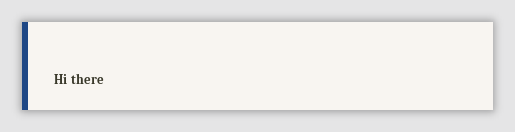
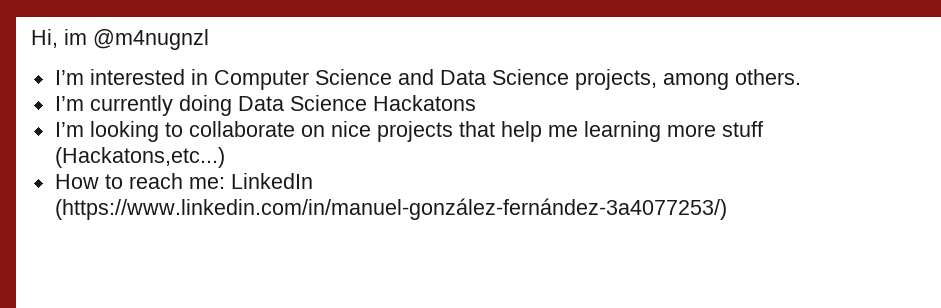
- Hi there
+ Hi, im @m4nugnzl
+ I’m interested in Computer Science and Data Science projects, among others.
+ I’m currently doing Data Science Hackatons
+ I’m looking to collaborate on nice projects that help me learning more stuff (Hackatons,etc...)
+ How to reach me: LinkedIn (https://www.linkedin.com/in/manuel-gonzález-fernández-3a4077253/)

